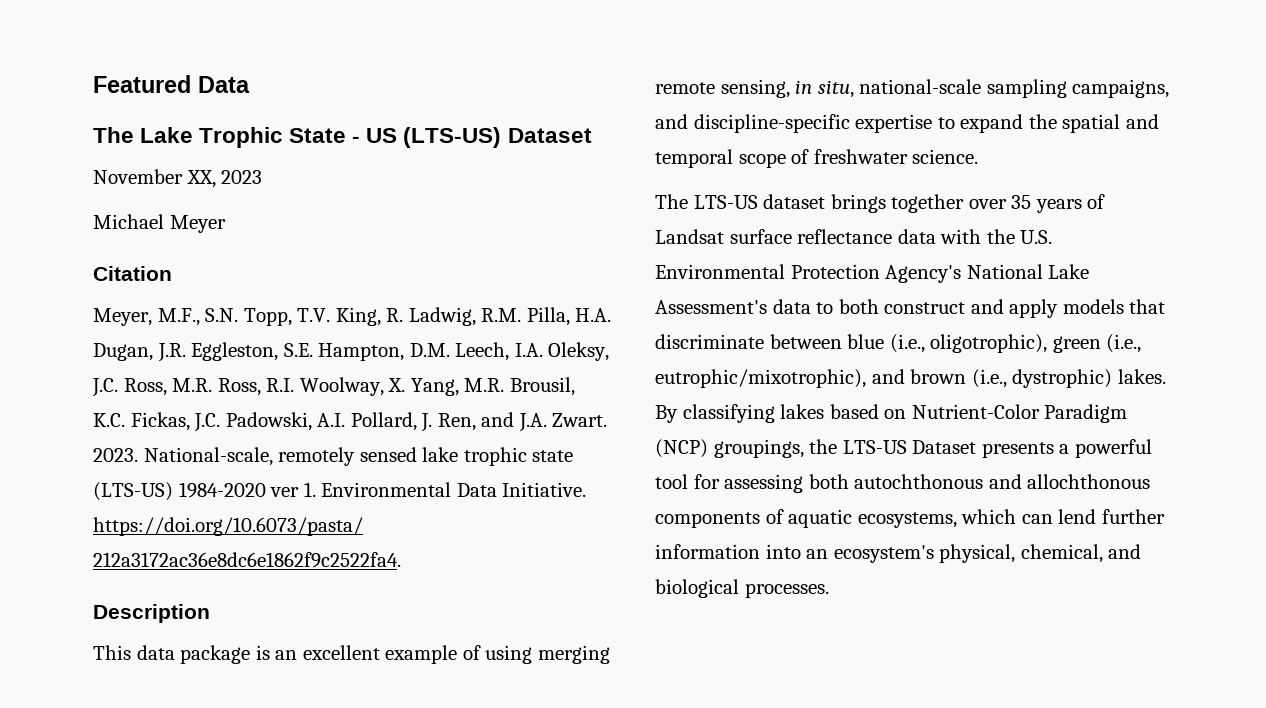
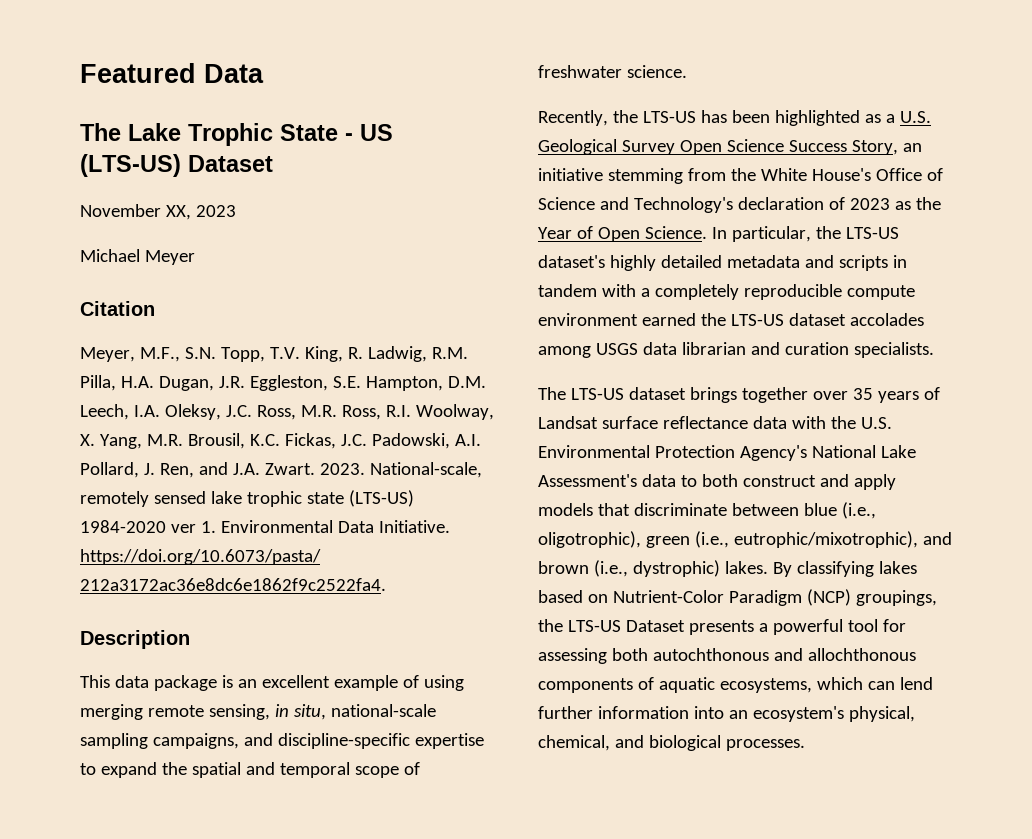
+ Recently, the LTS-US has been highlighted as a U.S. Geological Survey Open Science Success Story, an initiative stemming from the White House's Office of Science and Technology's declaration of 2023 as the Year of Open Science. In particular, the LTS-US dataset's highly detailed metadata and scripts in tandem with a completely reproducible compute environment earned the LTS-US dataset accolades among USGS data librarian and curation specialists.

